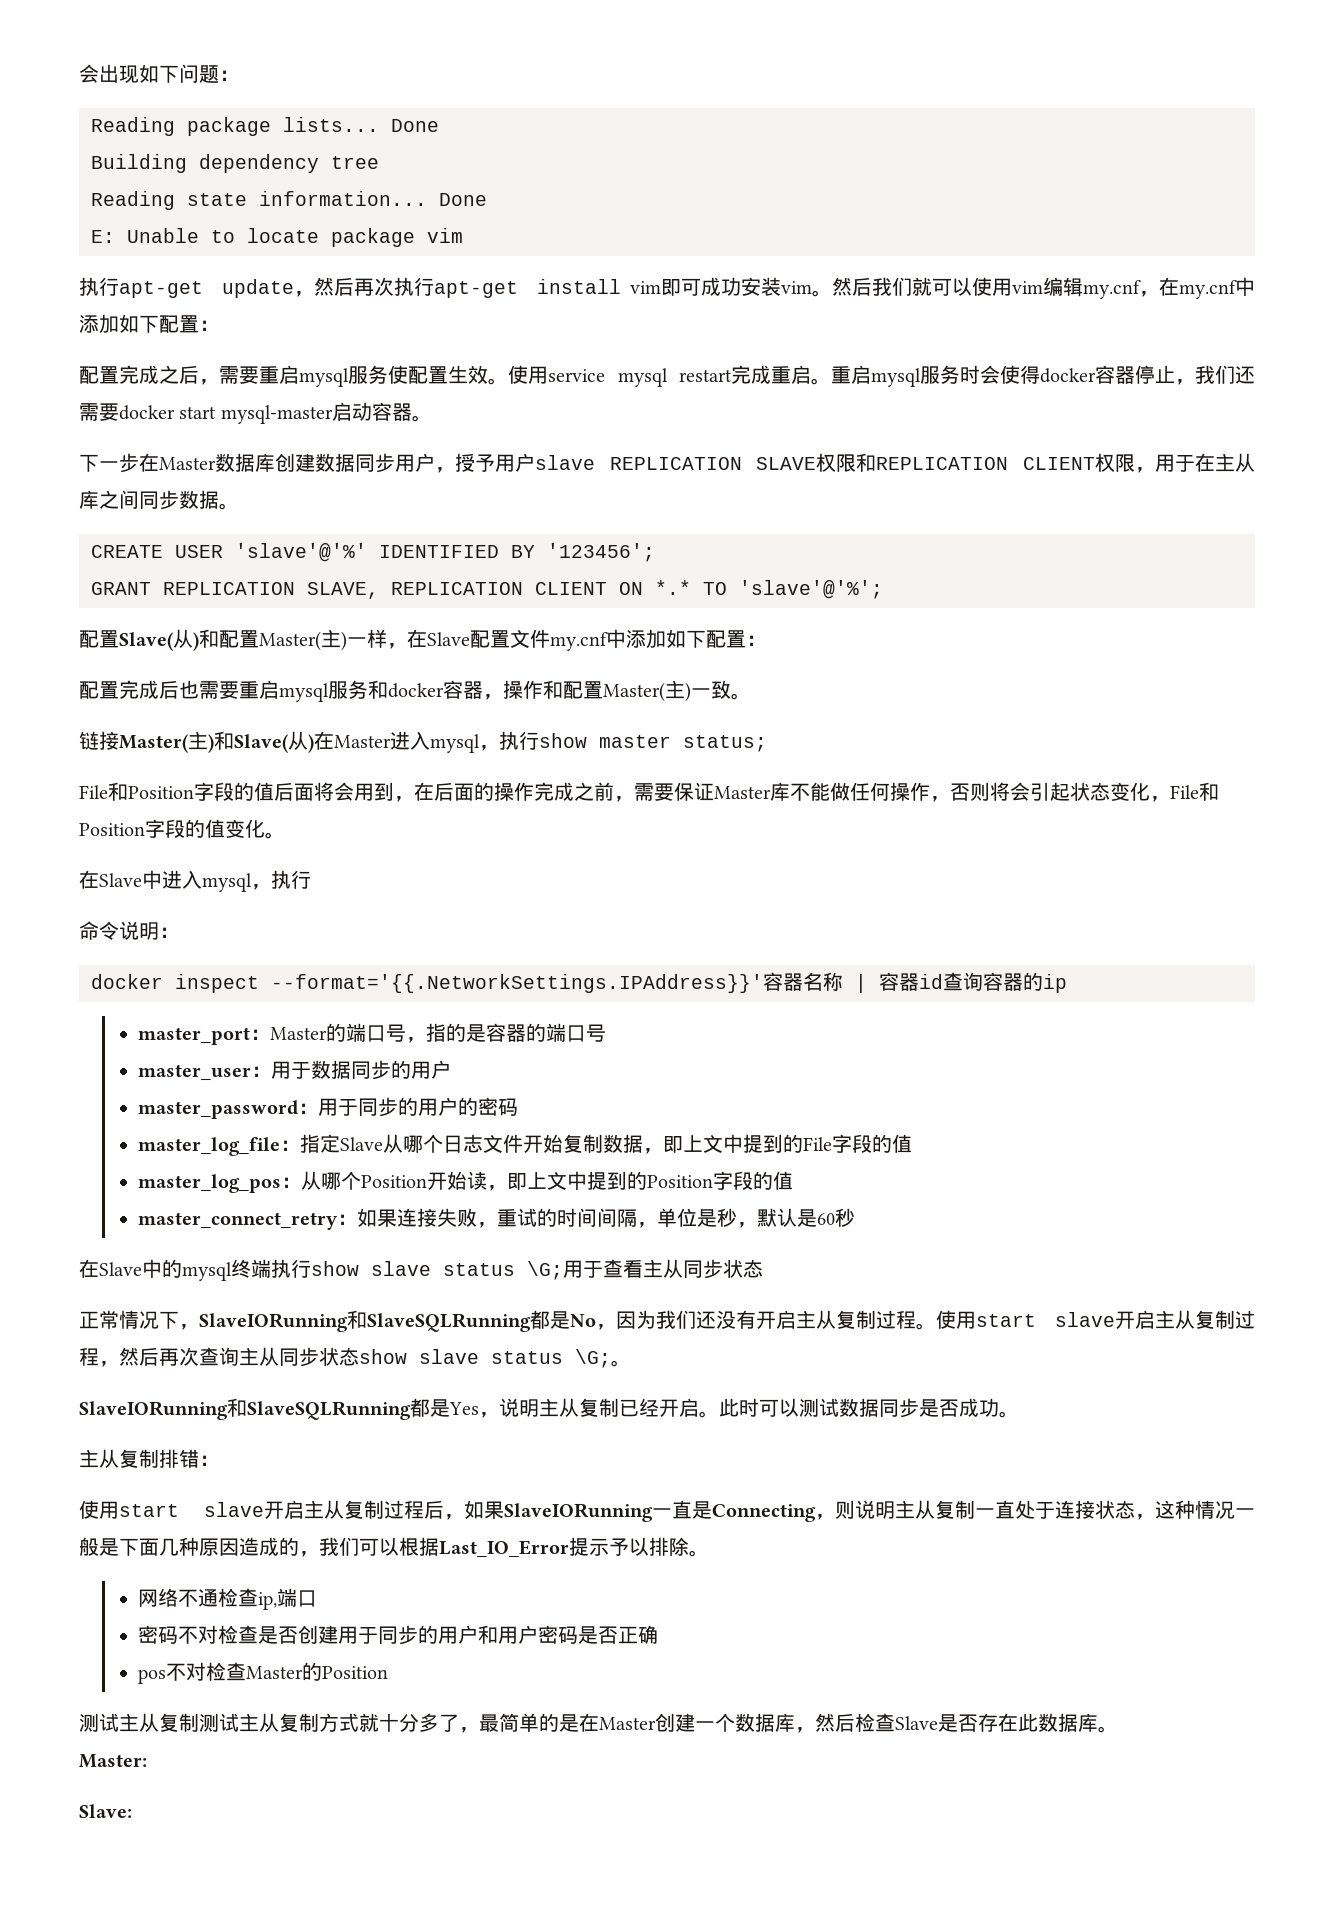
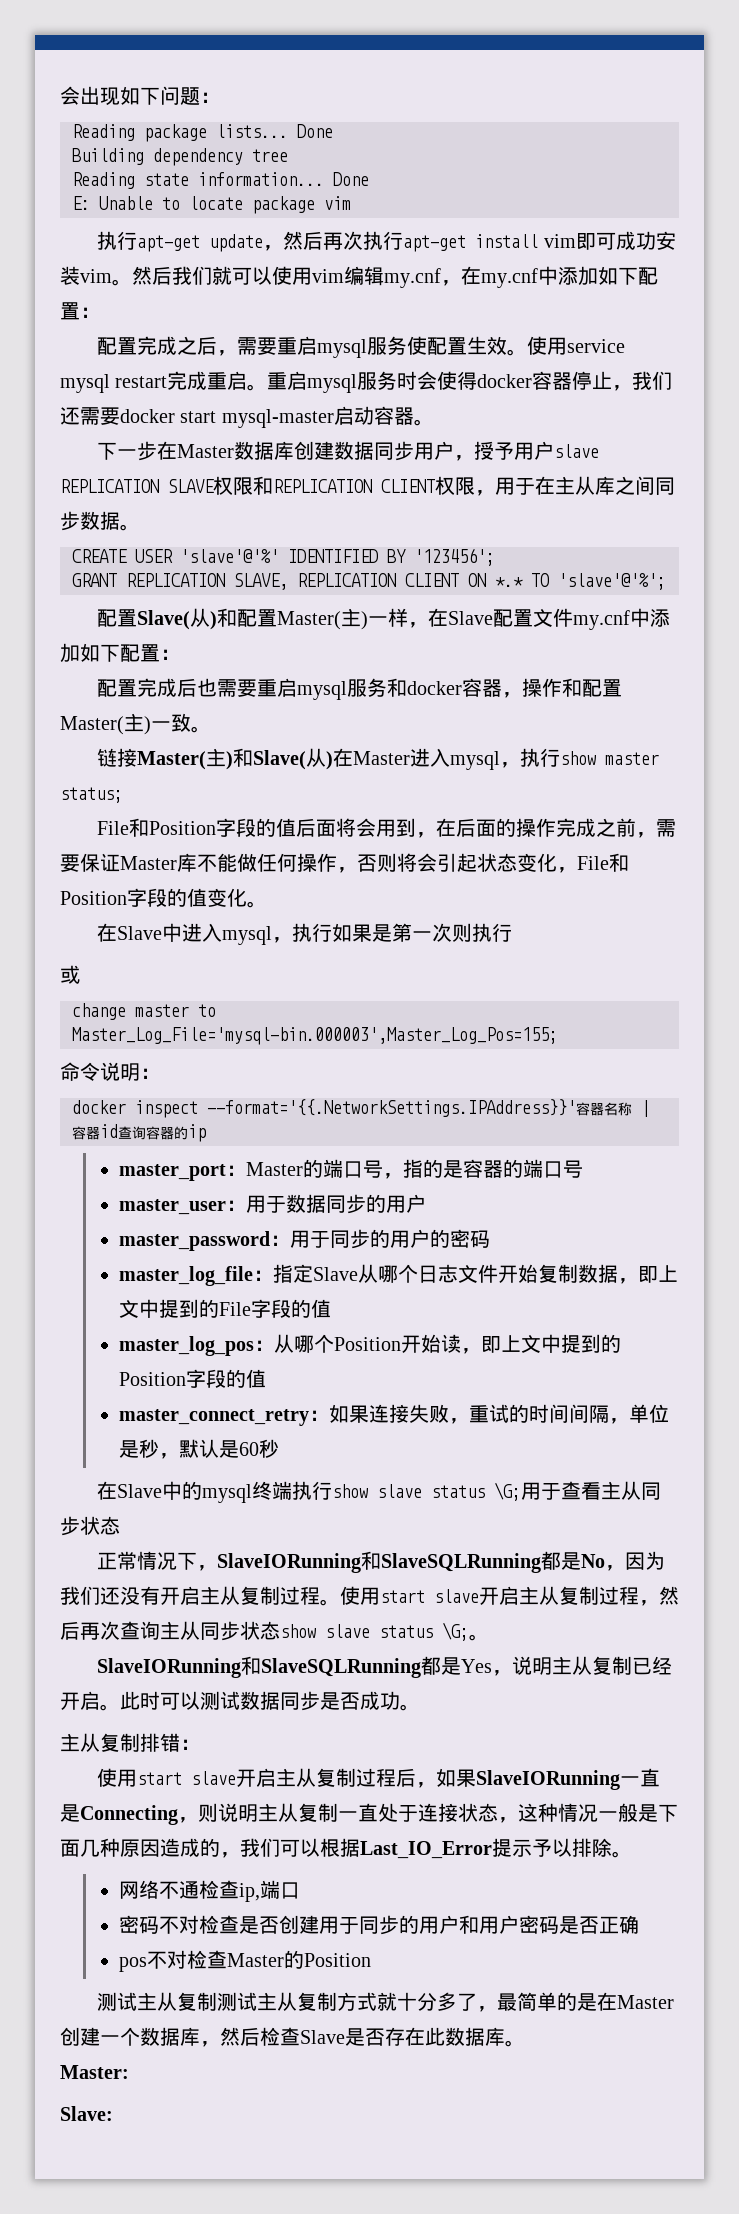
- 在Slave中进入mysql，执行
+ 在Slave中进入mysql，执行如果是第一次则执行
+ 或
+ change master to Master_Log_File='mysql-bin.000003',Master_Log_Pos=155;

